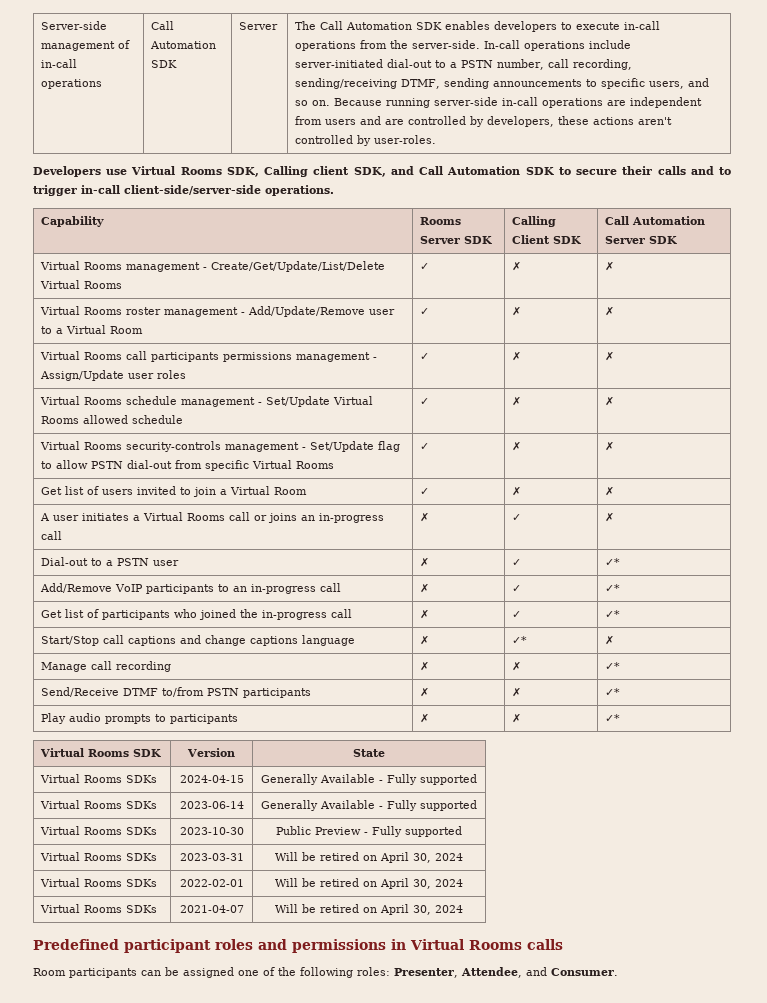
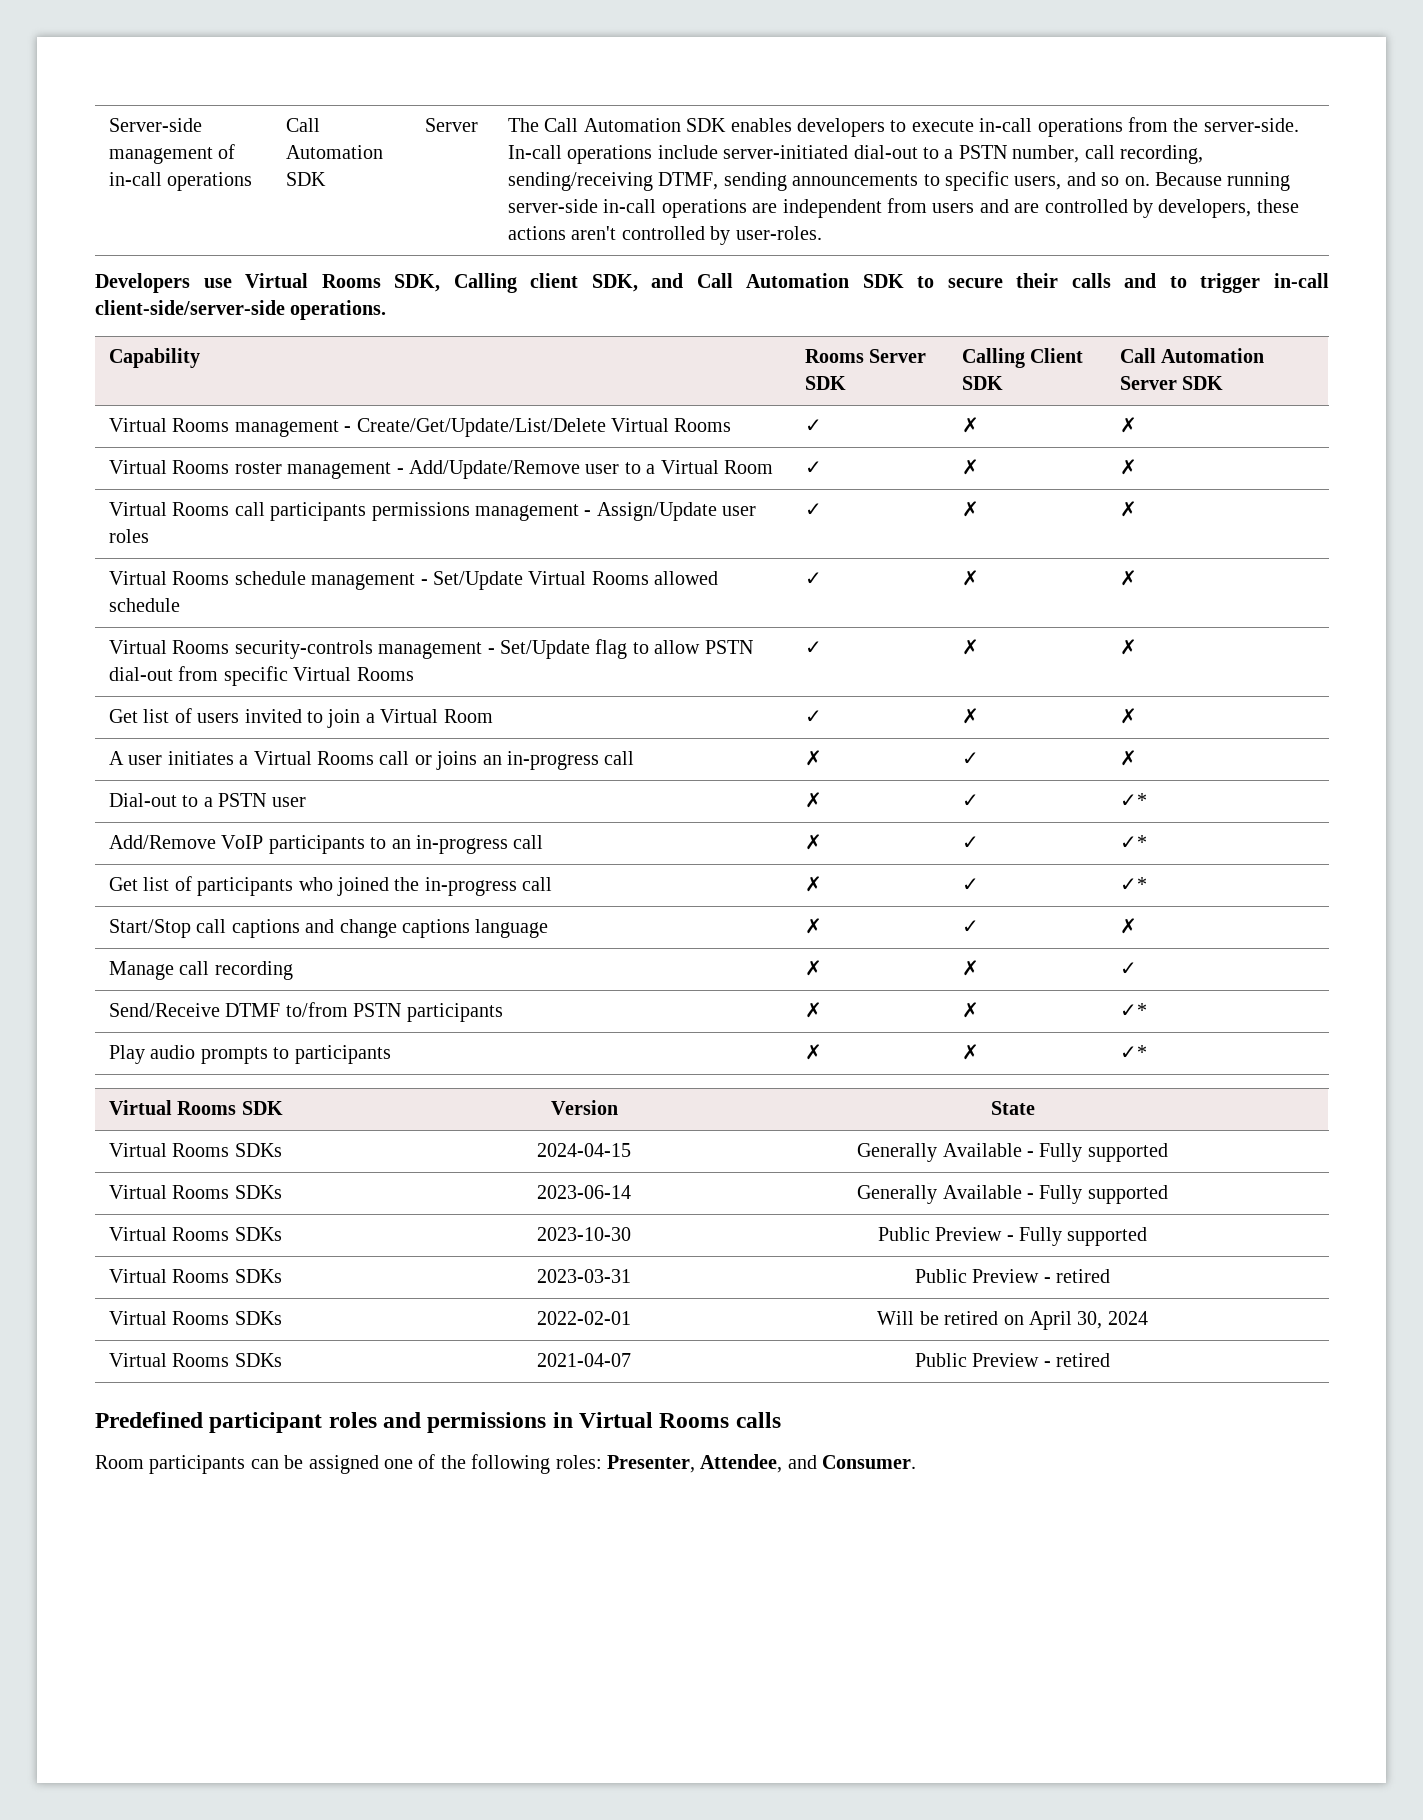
- Start/Stop call captions and change captions language | ✗ | ✓* | ✗
+ Start/Stop call captions and change captions language | ✗ | ✓ | ✗
- Manage call recording | ✗ | ✗ | ✓*
+ Manage call recording | ✗ | ✗ | ✓
- Virtual Rooms SDKs | 2023-03-31 | Will be retired on April 30, 2024
+ Virtual Rooms SDKs | 2023-03-31 | Public Preview - retired
- Virtual Rooms SDKs | 2021-04-07 | Will be retired on April 30, 2024
+ Virtual Rooms SDKs | 2021-04-07 | Public Preview - retired

